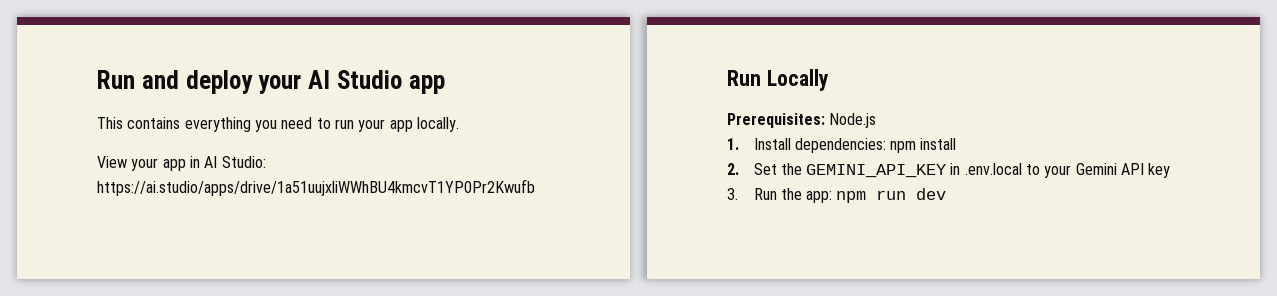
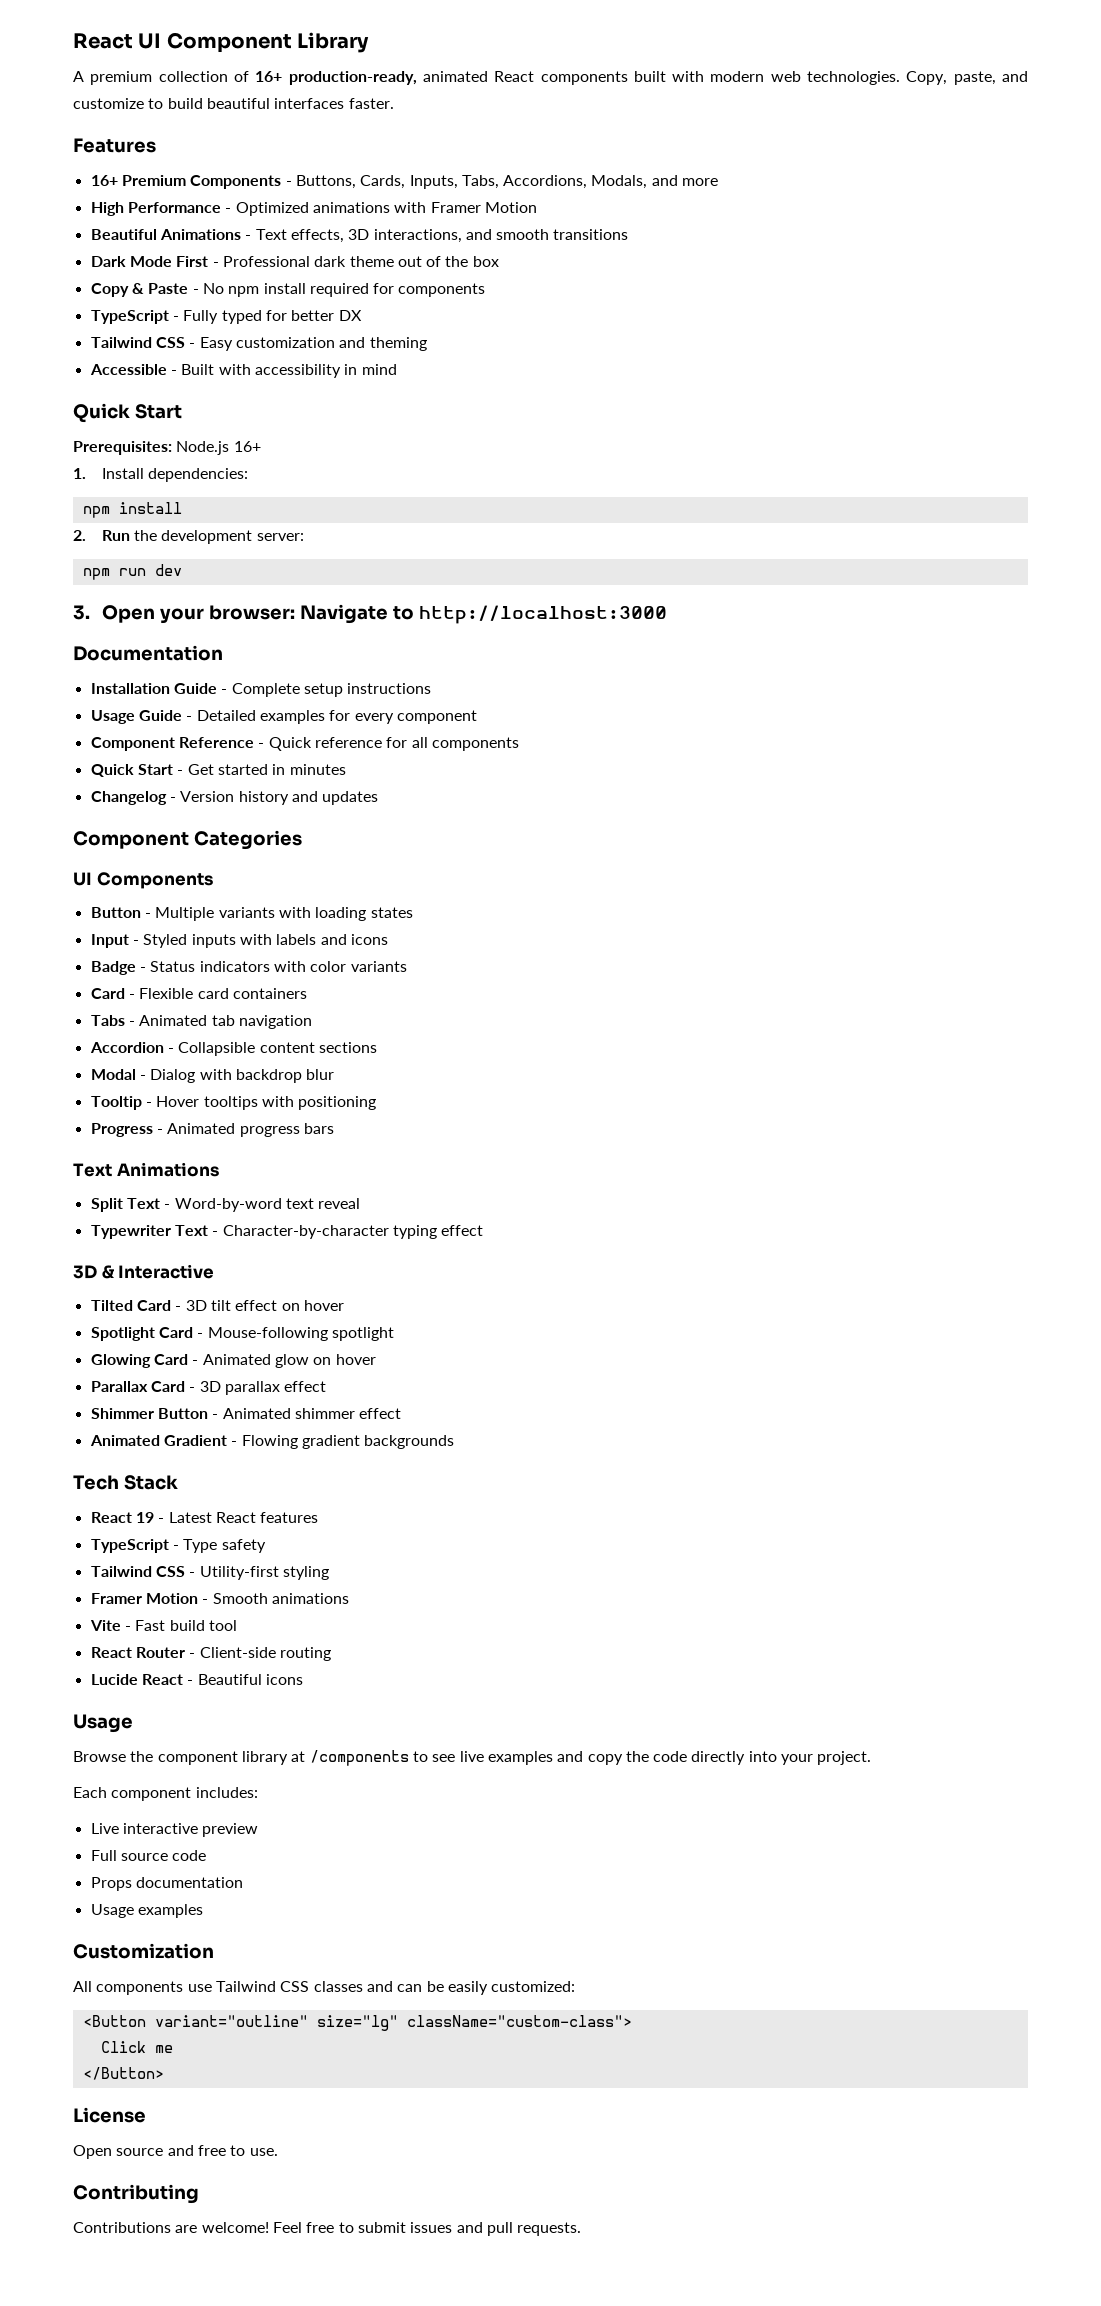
- Run and deploy your AI Studio app
- This contains everything you need to run your app locally.
- View your app in AI Studio: https://ai.studio/apps/drive/1a51uujxliWWhBU4kmcvT1YP0Pr2Kwufb
- Run Locally
+ React UI Component Library
+ A premium collection of 16+ production-ready, animated React components built with modern web technologies. Copy, paste, and customize to build beautiful interfaces faster.
+ Features
+ 16+ Premium Components - Buttons, Cards, Inputs, Tabs, Accordions, Modals, and more
+ High Performance - Optimized animations with Framer Motion
+ Beautiful Animations - Text effects, 3D interactions, and smooth transitions
+ Dark Mode First - Professional dark theme out of the box
+ Copy & Paste - No npm install required for components
+ TypeScript - Fully typed for better DX
+ Tailwind CSS - Easy customization and theming
+ Accessible - Built with accessibility in mind
+ Quick Start
- Prerequisites: Node.js
+ Prerequisites: Node.js 16+
- 1. Install dependencies: npm install
+ 1. Install dependencies:
+ npm install
- 2. Set the GEMINI_API_KEY in .env.local to your Gemini API key
- 3. Run the app: npm run dev
+ 2. Run the development server:
+ npm run dev
+ 3. Open your browser: Navigate to http://localhost:3000
+ Documentation
+ Installation Guide - Complete setup instructions
+ Usage Guide - Detailed examples for every component
+ Component Reference - Quick reference for all components
+ Quick Start - Get started in minutes
+ Changelog - Version history and updates
+ Component Categories
+ UI Components
+ Button - Multiple variants with loading states
+ Input - Styled inputs with labels and icons
+ Badge - Status indicators with color variants
+ Card - Flexible card containers
+ Tabs - Animated tab navigation
+ Accordion - Collapsible content sections
+ Modal - Dialog with backdrop blur
+ Tooltip - Hover tooltips with positioning
+ Progress - Animated progress bars
+ Text Animations
+ Split Text - Word-by-word text reveal
+ Typewriter Text - Character-by-character typing effect
+ 3D & Interactive
+ Tilted Card - 3D tilt effect on hover
+ Spotlight Card - Mouse-following spotlight
+ Glowing Card - Animated glow on hover
+ Parallax Card - 3D parallax effect
+ Shimmer Button - Animated shimmer effect
+ Animated Gradient - Flowing gradient backgrounds
+ Tech Stack
+ React 19 - Latest React features
+ TypeScript - Type safety
+ Tailwind CSS - Utility-first styling
+ Framer Motion - Smooth animations
+ Vite - Fast build tool
+ React Router - Client-side routing
+ Lucide React - Beautiful icons
+ Usage
+ Browse the component library at /components to see live examples and copy the code directly into your project.
+ Each component includes:
+ Live interactive preview
+ Full source code
+ Props documentation
+ Usage examples
+ Customization
+ All components use Tailwind CSS classes and can be easily customized:
+ <Button variant="outline" size="lg" className="custom-class">
+ Click me
+ </Button>
+ License
+ Open source and free to use.
+ Contributing
+ Contributions are welcome! Feel free to submit issues and pull requests.

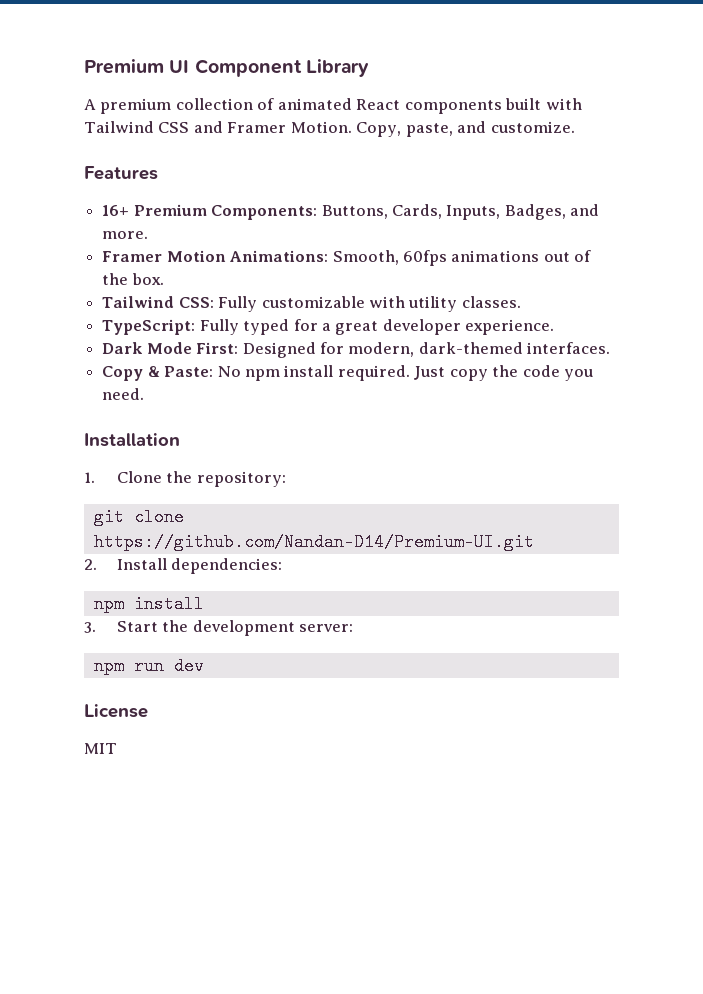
- React UI Component Library
+ Premium UI Component Library
- A premium collection of 16+ production-ready, animated React components built with modern web technologies. Copy, paste, and customize to build beautiful interfaces faster.
+ A premium collection of animated React components built with Tailwind CSS and Framer Motion. Copy, paste, and customize.
- 16+ Premium Components - Buttons, Cards, Inputs, Tabs, Accordions, Modals, and more
- High Performance - Optimized animations with Framer Motion
- Beautiful Animations - Text effects, 3D interactions, and smooth transitions
- Dark Mode First - Professional dark theme out of the box
+ 16+ Premium Components: Buttons, Cards, Inputs, Badges, and more.
+ Framer Motion Animations: Smooth, 60fps animations out of the box.
+ Tailwind CSS: Fully customizable with utility classes.
+ TypeScript: Fully typed for a great developer experience.
+ Dark Mode First: Designed for modern, dark-themed interfaces.
- Copy & Paste - No npm install required for components
- TypeScript - Fully typed for better DX
- Tailwind CSS - Easy customization and theming
- Accessible - Built with accessibility in mind
- Quick Start
- Prerequisites: Node.js 16+
- 1. Install dependencies:
+ Copy & Paste: No npm install required. Just copy the code you need.
+ Installation
+ 1. Clone the repository:
+ git clone https://github.com/Nandan-D14/Premium-UI.git
+ 2. Install dependencies:
- 2. Run the development server:
+ 3. Start the development server:
- 3. Open your browser: Navigate to http://localhost:3000
- Documentation
- Installation Guide - Complete setup instructions
- Usage Guide - Detailed examples for every component
- Component Reference - Quick reference for all components
- Quick Start - Get started in minutes
- Changelog - Version history and updates
- Component Categories
- UI Components
- Button - Multiple variants with loading states
- Input - Styled inputs with labels and icons
- Badge - Status indicators with color variants
- Card - Flexible card containers
- Tabs - Animated tab navigation
- Accordion - Collapsible content sections
- Modal - Dialog with backdrop blur
- Tooltip - Hover tooltips with positioning
- Progress - Animated progress bars
- Text Animations
- Split Text - Word-by-word text reveal
- Typewriter Text - Character-by-character typing effect
- 3D & Interactive
- Tilted Card - 3D tilt effect on hover
- Spotlight Card - Mouse-following spotlight
- Glowing Card - Animated glow on hover
- Parallax Card - 3D parallax effect
- Shimmer Button - Animated shimmer effect
- Animated Gradient - Flowing gradient backgrounds
- Tech Stack
- React 19 - Latest React features
- TypeScript - Type safety
- Tailwind CSS - Utility-first styling
- Framer Motion - Smooth animations
- Vite - Fast build tool
- React Router - Client-side routing
- Lucide React - Beautiful icons
- Usage
- Browse the component library at /components to see live examples and copy the code directly into your project.
- Each component includes:
- Live interactive preview
- Full source code
- Props documentation
- Usage examples
- Customization
- All components use Tailwind CSS classes and can be easily customized:
- <Button variant="outline" size="lg" className="custom-class">
- Click me
- </Button>
  License
- Open source and free to use.
- Contributing
- Contributions are welcome! Feel free to submit issues and pull requests.
+ MIT

